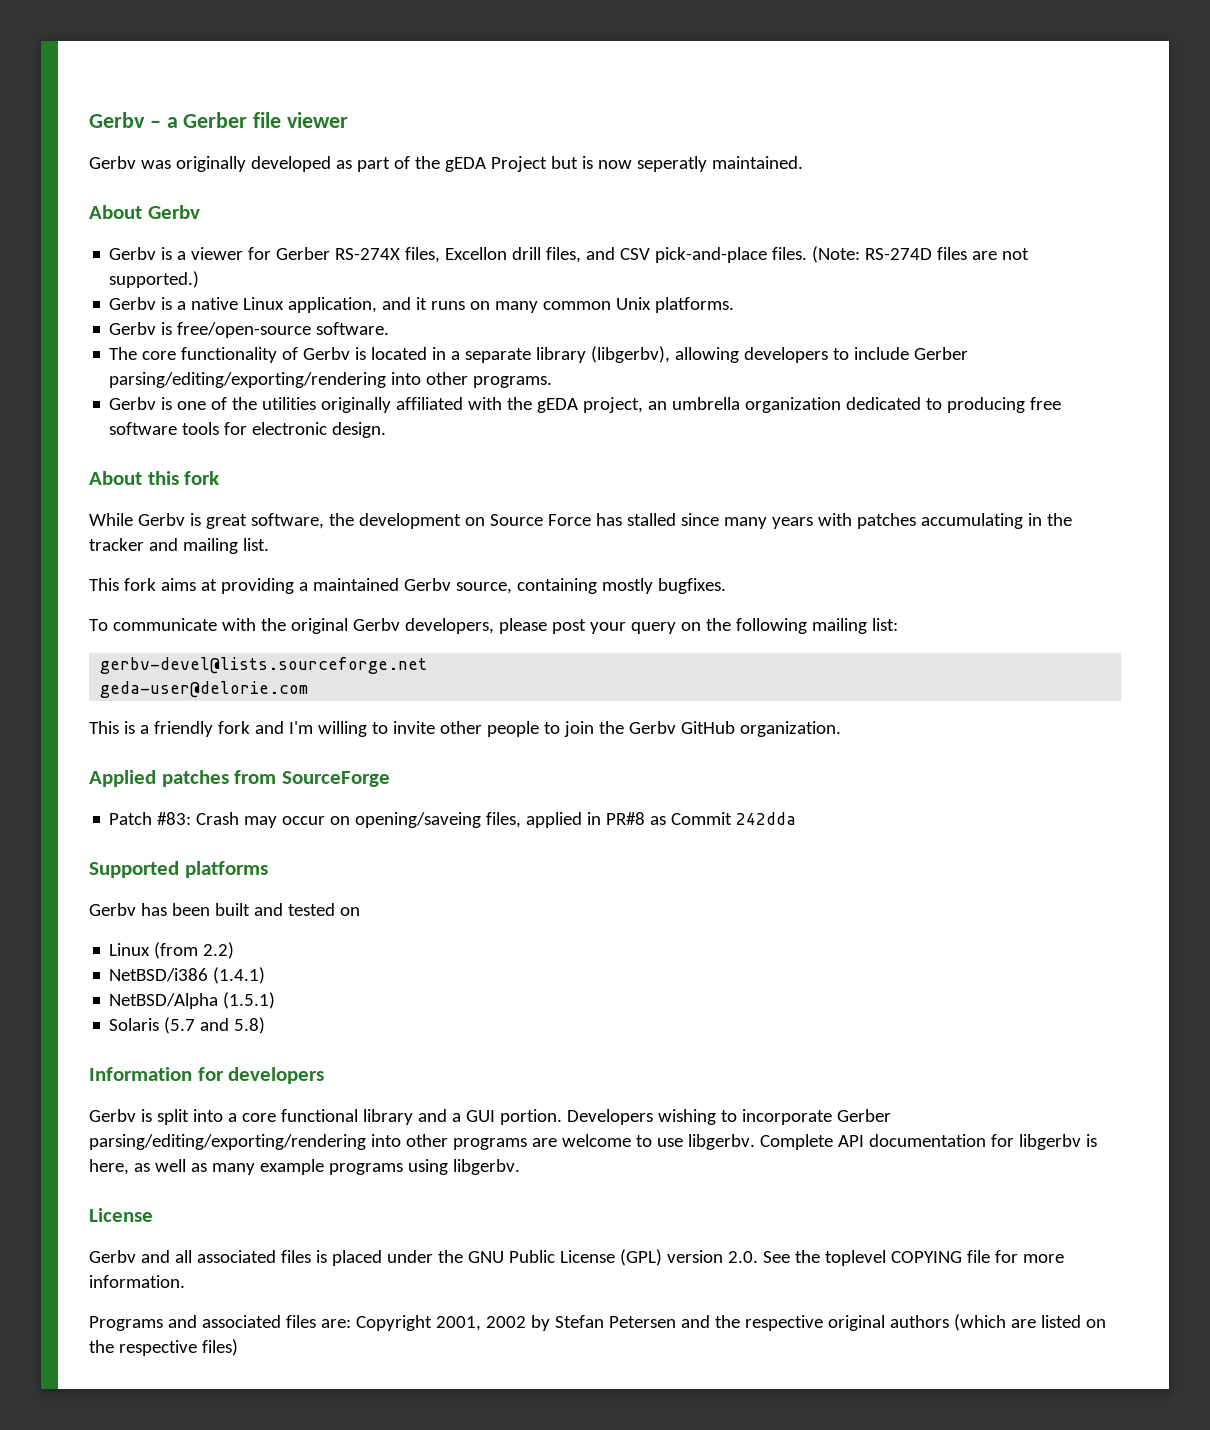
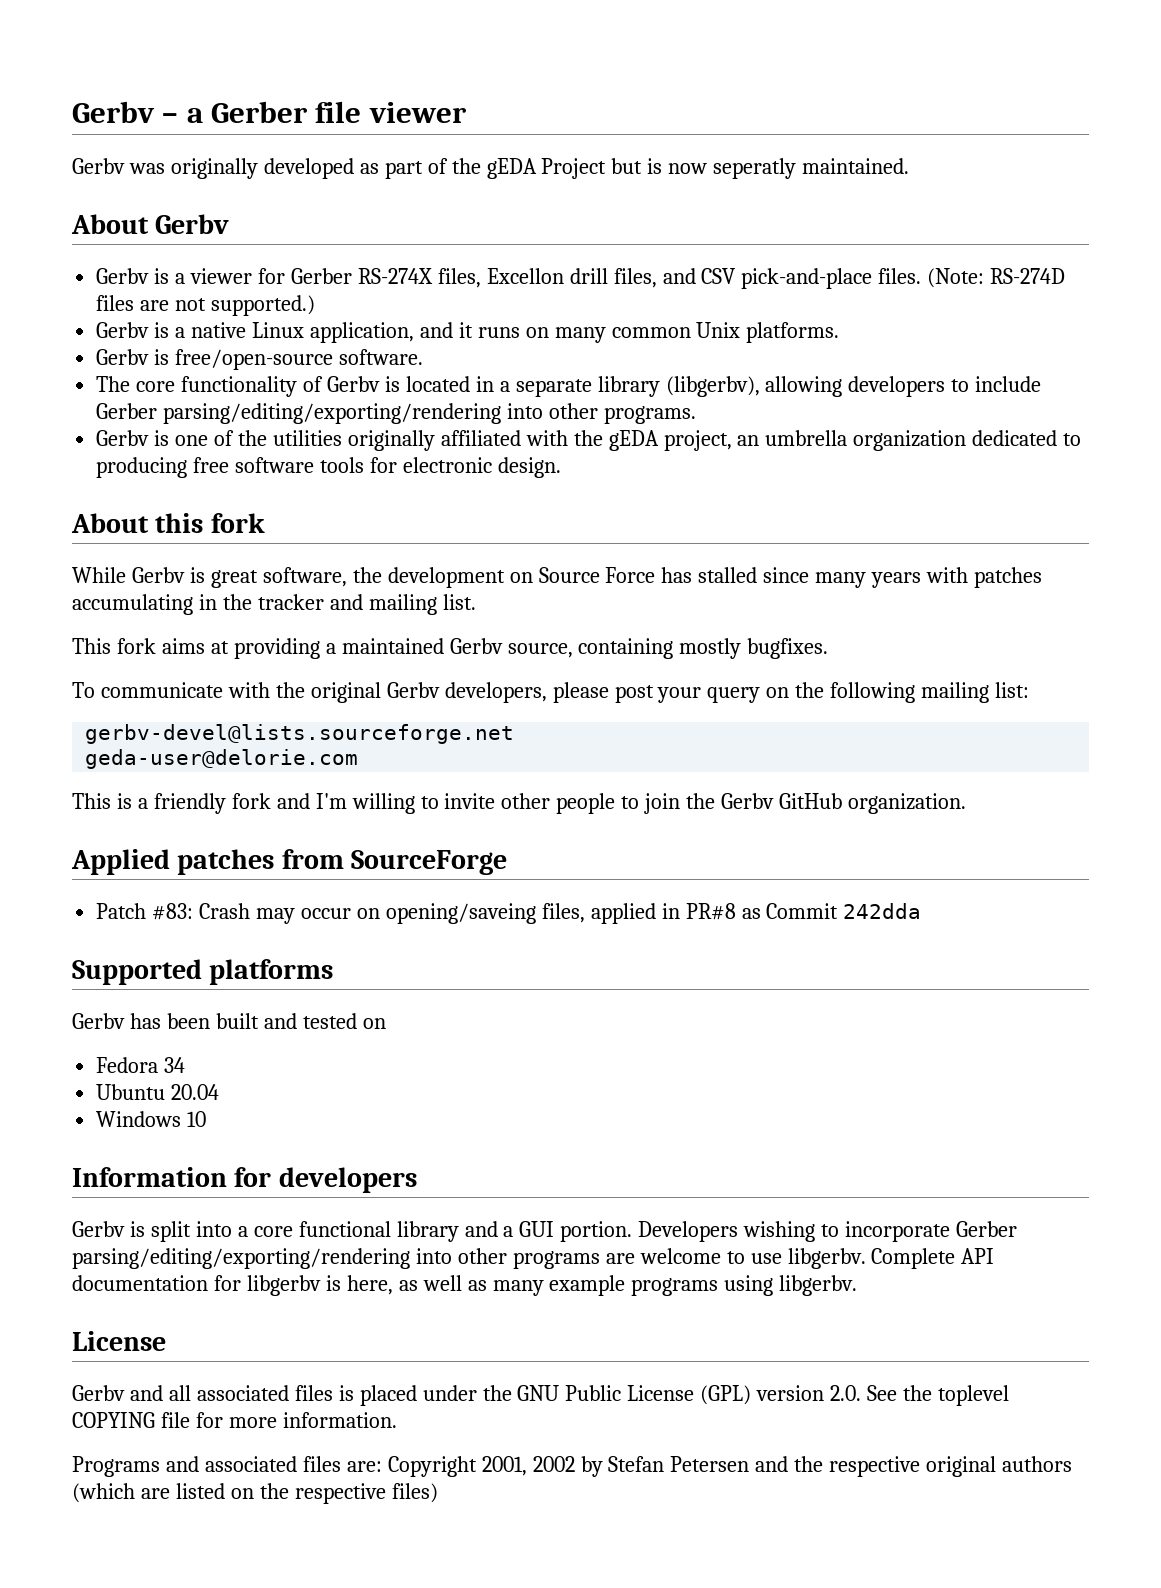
- Linux (from 2.2)
- NetBSD/i386 (1.4.1)
- NetBSD/Alpha (1.5.1)
- Solaris (5.7 and 5.8)
+ Fedora 34
+ Ubuntu 20.04
+ Windows 10

